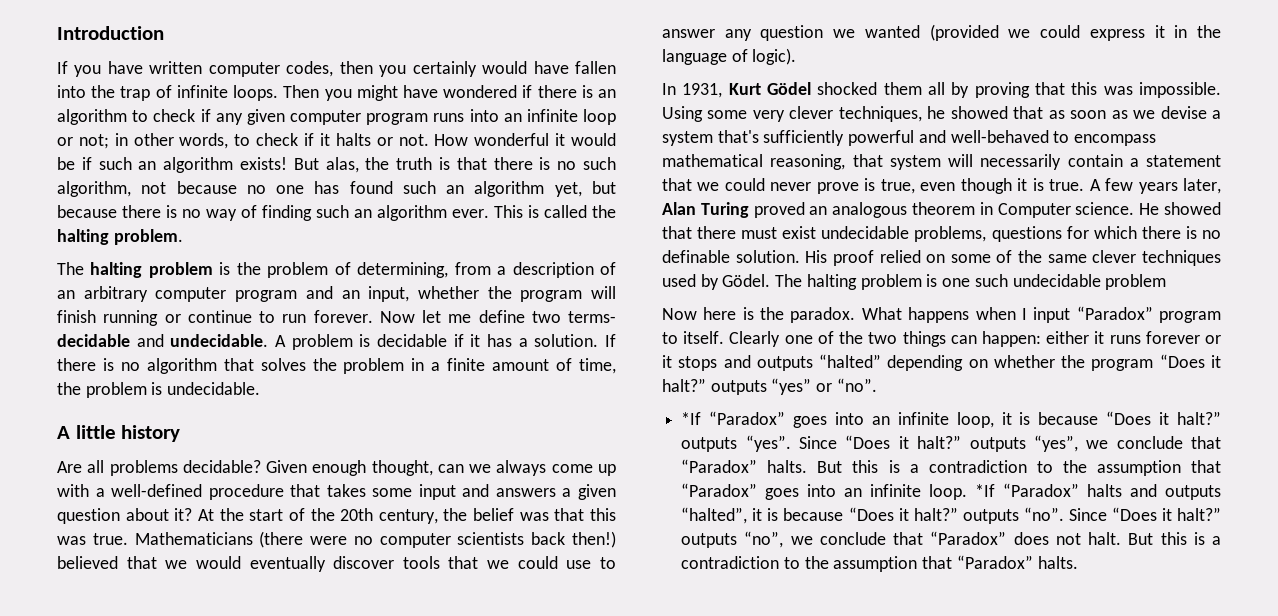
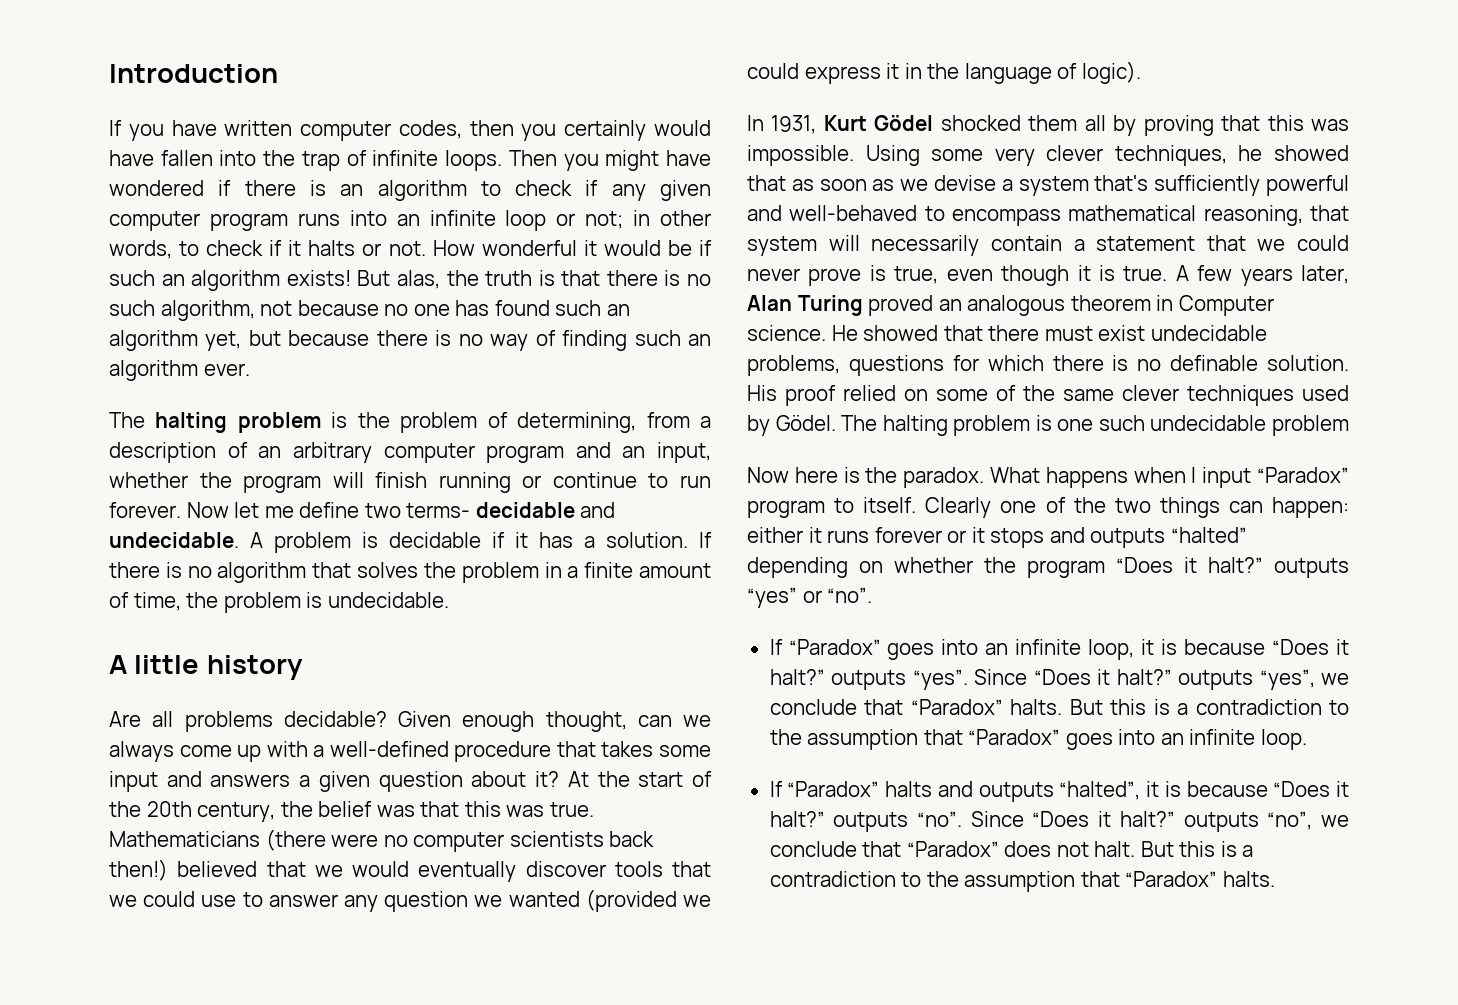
- This is called the halting problem.
- *If “Paradox” goes into an infinite loop, it is because “Does it halt?” outputs “yes”.
+ If “Paradox” goes into an infinite loop, it is because “Does it halt?” outputs “yes”.
- But this is a contradiction to the assumption that “Paradox” goes into an infinite loop. *If “Paradox” halts and outputs “halted”, it is because “Does it halt?” outputs “no”.
+ But this is a contradiction to the assumption that “Paradox” goes into an infinite loop.
+ If “Paradox” halts and outputs “halted”, it is because “Does it halt?” outputs “no”.

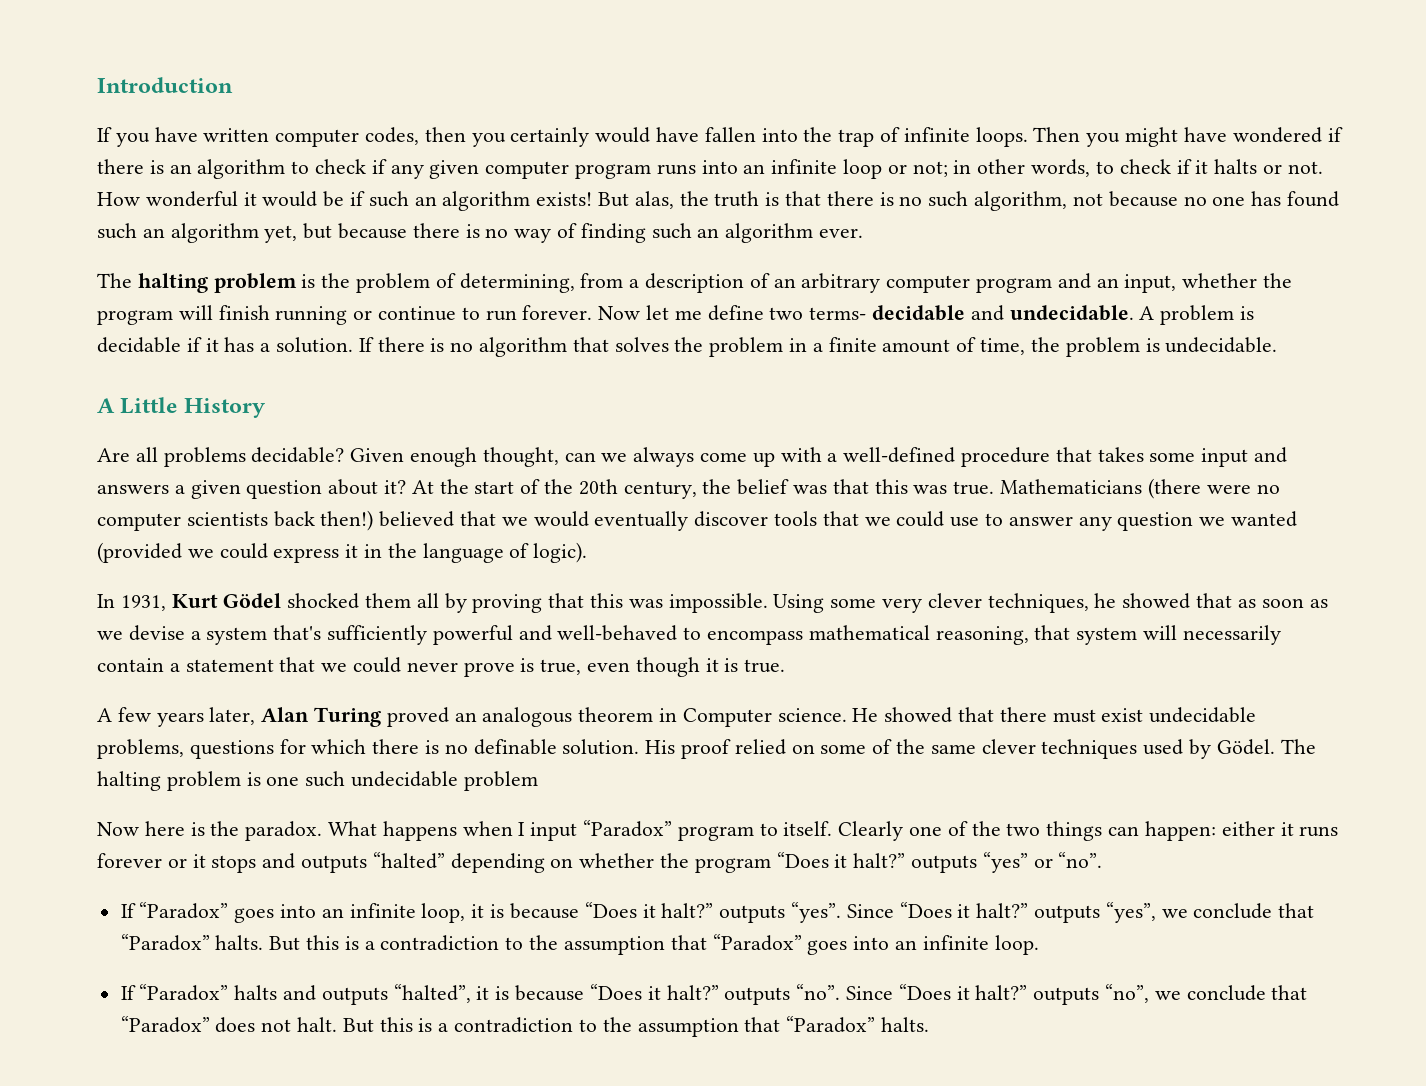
- A little history
+ A Little History
- Using some very clever techniques, he showed that as soon as we devise a system that's sufficiently powerful and well-behaved to encompass mathematical reasoning, that system will necessarily contain a statement that we could never prove is true, even though it is true. A few years later, Alan Turing proved an analogous theorem in Computer science.
+ Using some very clever techniques, he showed that as soon as we devise a system that's sufficiently powerful and well-behaved to encompass mathematical reasoning, that system will necessarily contain a statement that we could never prove is true, even though it is true.
+ A few years later, Alan Turing proved an analogous theorem in Computer science.

